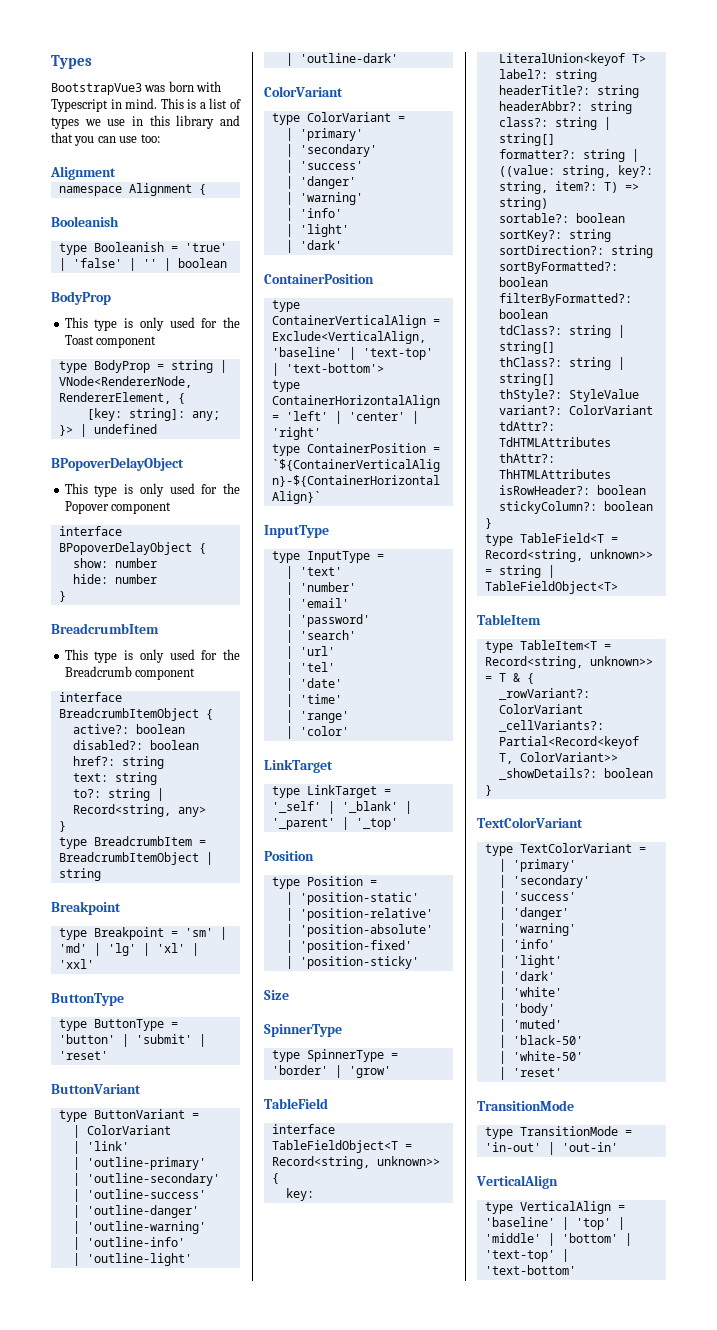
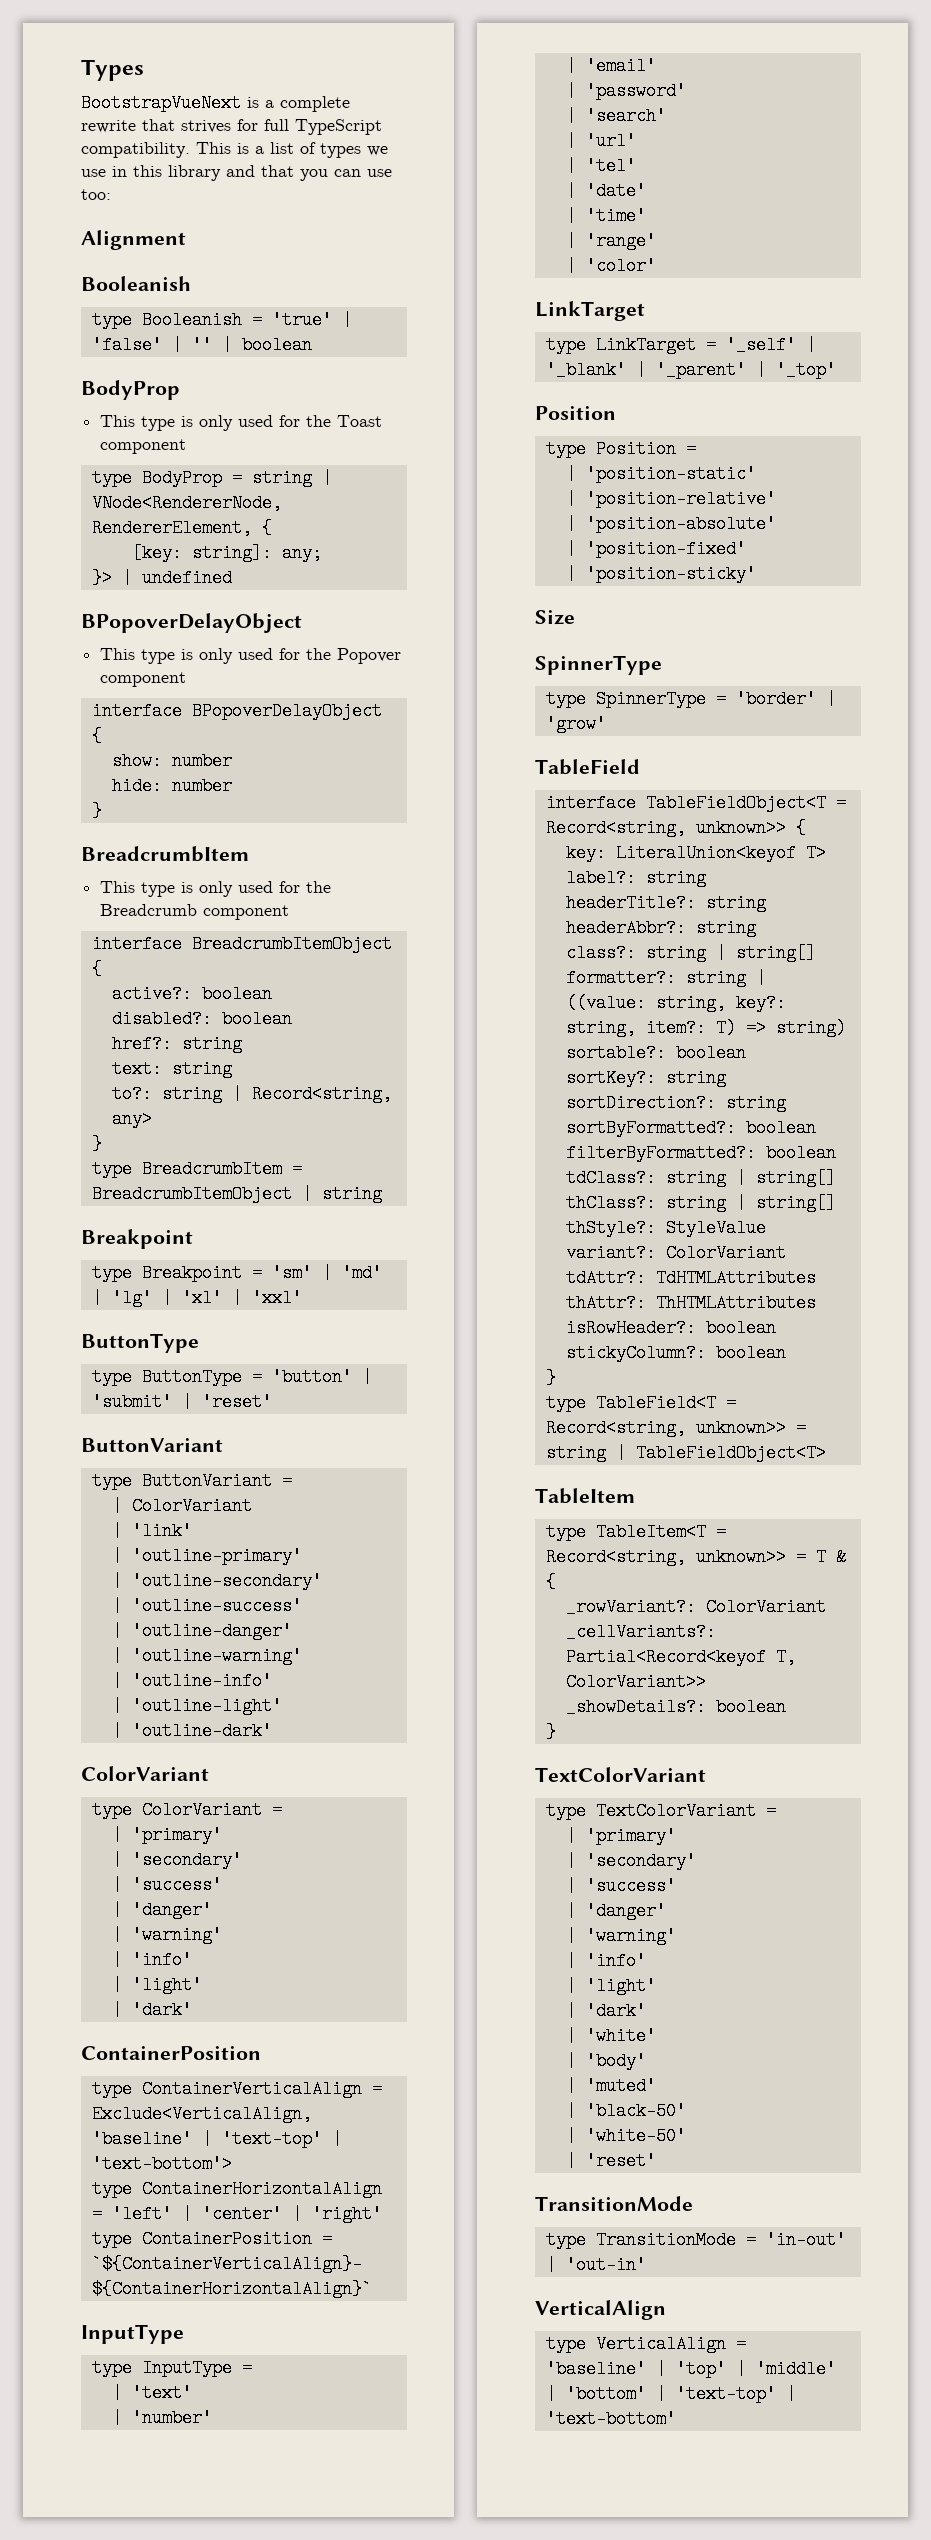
- BootstrapVue3 was born with Typescript in mind.
+ BootstrapVueNext is a complete rewrite that strives for full TypeScript compatibility.
- namespace Alignment {

